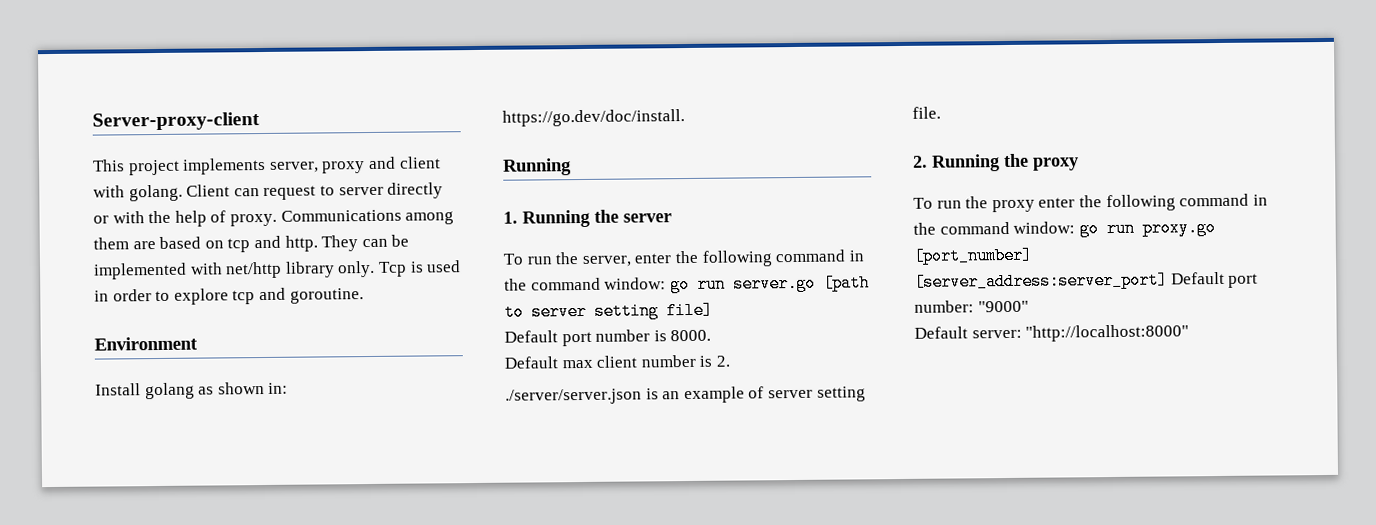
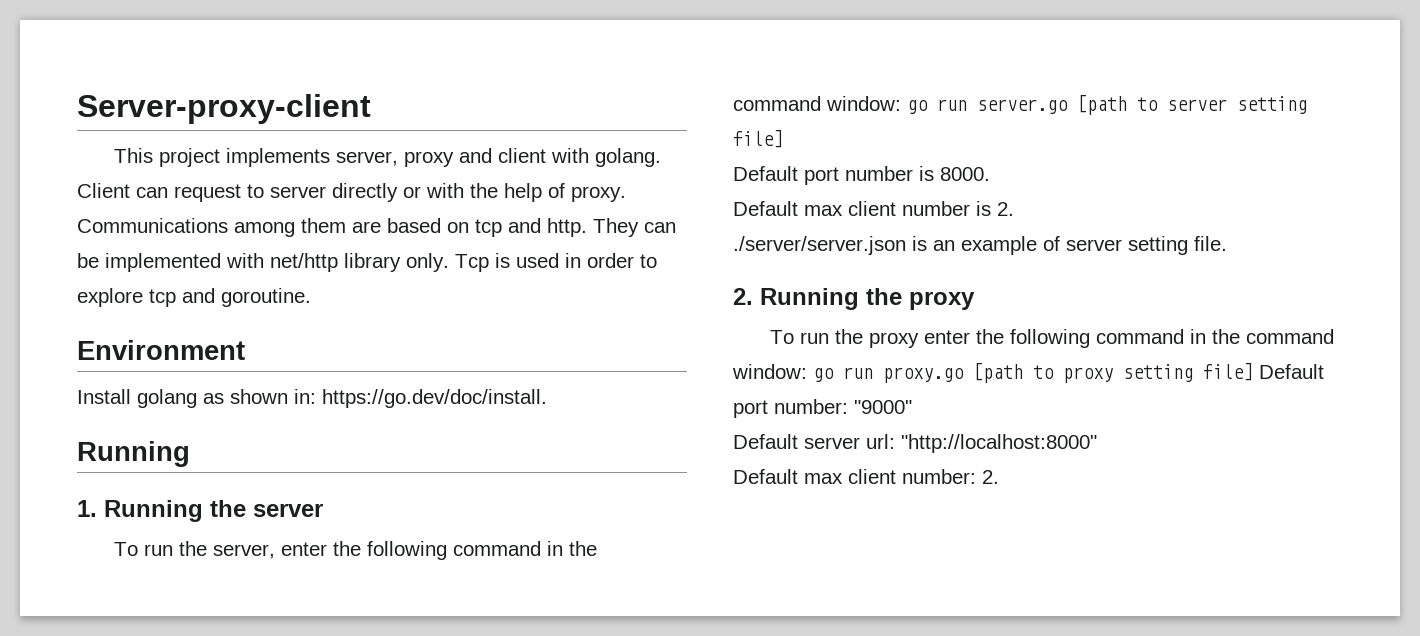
- To run the proxy enter the following command in the command window: go run proxy.go [port_number] [server_address:server_port] Default port number: "9000"
+ To run the proxy enter the following command in the command window: go run proxy.go [path to proxy setting file] Default port number: "9000"
- Default server: "http://localhost:8000"
+ Default server url: "http://localhost:8000"
+ Default max client number: 2.

